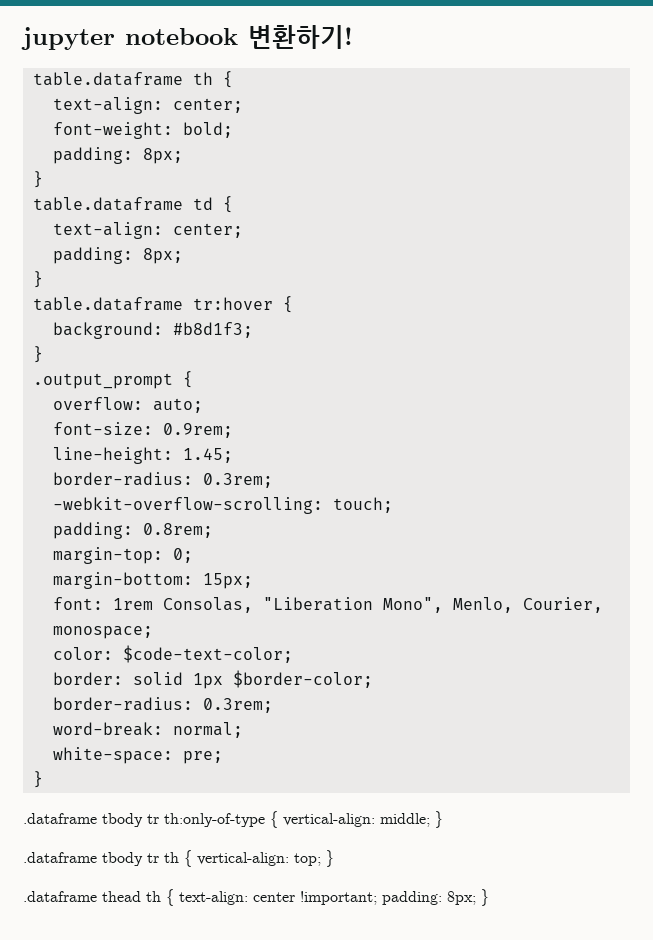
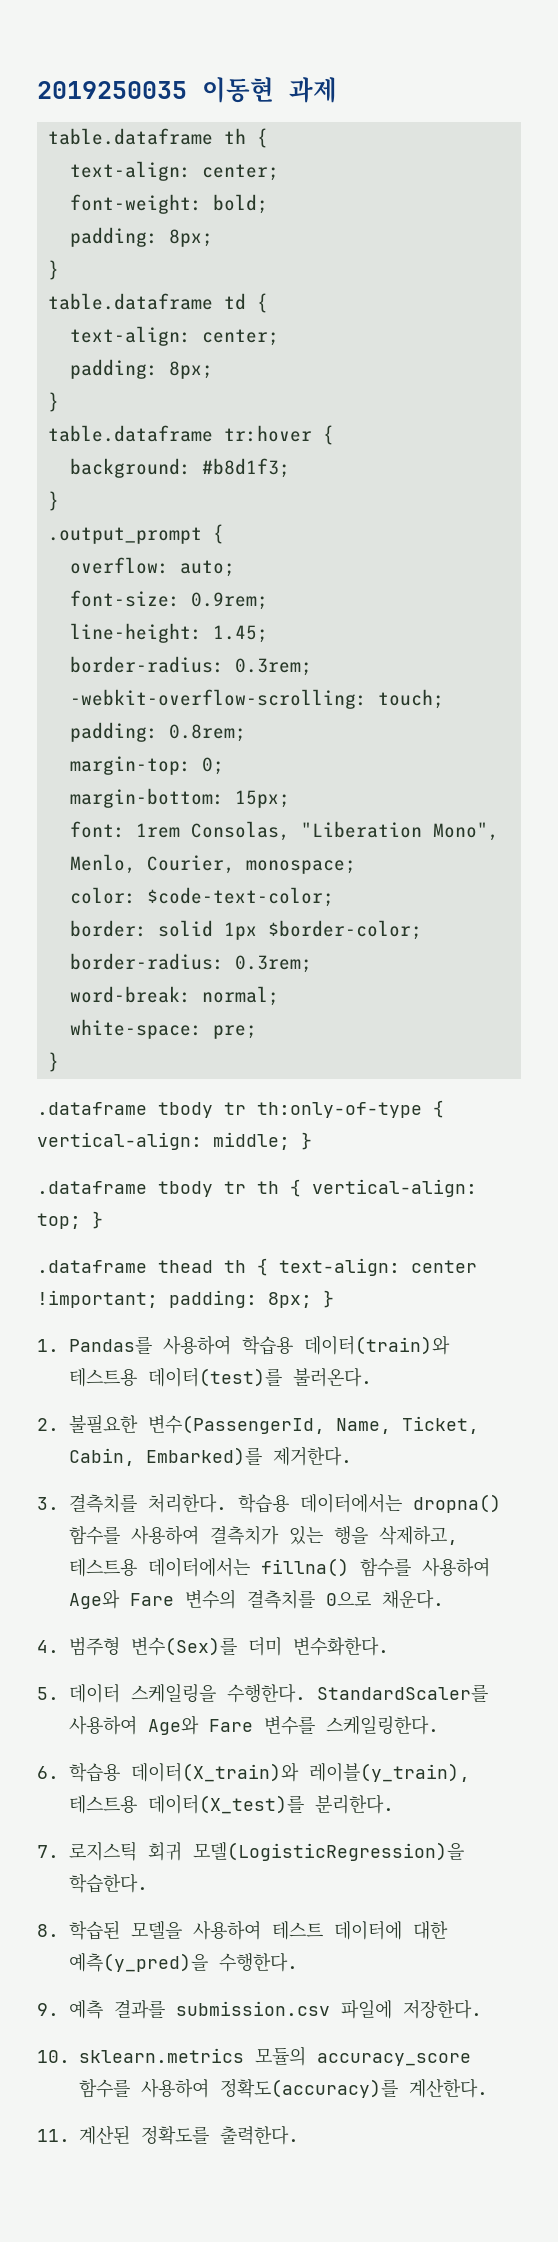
- jupyter notebook 변환하기!
+ 2019250035 이동현 과제
+ 1. Pandas를 사용하여 학습용 데이터(train)와 테스트용 데이터(test)를 불러온다.
+ 2. 불필요한 변수(PassengerId, Name, Ticket, Cabin, Embarked)를 제거한다.
+ 3. 결측치를 처리한다. 학습용 데이터에서는 dropna() 함수를 사용하여 결측치가 있는 행을 삭제하고, 테스트용 데이터에서는 fillna() 함수를 사용하여 Age와 Fare 변수의 결측치를 0으로 채운다.
+ 4. 범주형 변수(Sex)를 더미 변수화한다.
+ 5. 데이터 스케일링을 수행한다. StandardScaler를 사용하여 Age와 Fare 변수를 스케일링한다.
+ 6. 학습용 데이터(X_train)와 레이블(y_train), 테스트용 데이터(X_test)를 분리한다.
+ 7. 로지스틱 회귀 모델(LogisticRegression)을 학습한다.
+ 8. 학습된 모델을 사용하여 테스트 데이터에 대한 예측(y_pred)을 수행한다.
+ 9. 예측 결과를 submission.csv 파일에 저장한다.
+ 10. sklearn.metrics 모듈의 accuracy_score 함수를 사용하여 정확도(accuracy)를 계산한다.
+ 11. 계산된 정확도를 출력한다.

